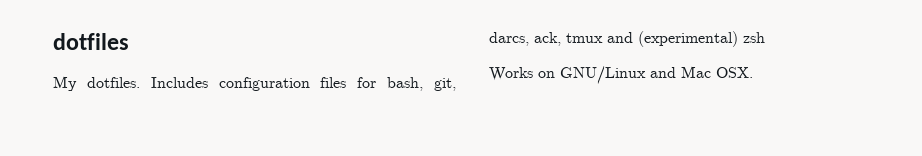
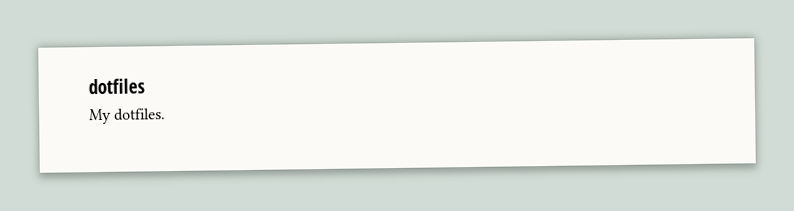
- Includes configuration files for bash, git, darcs, ack, tmux and (experimental) zsh
- Works on GNU/Linux and Mac OSX.

